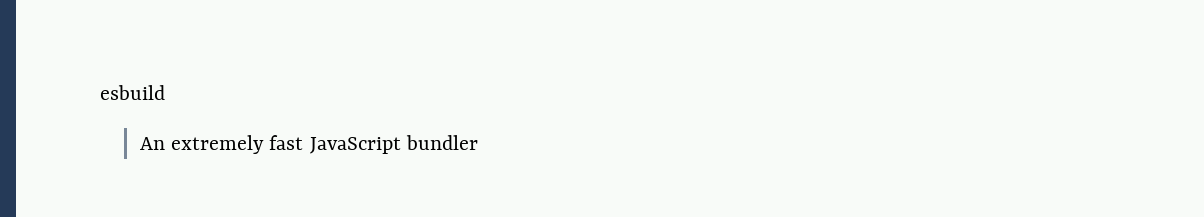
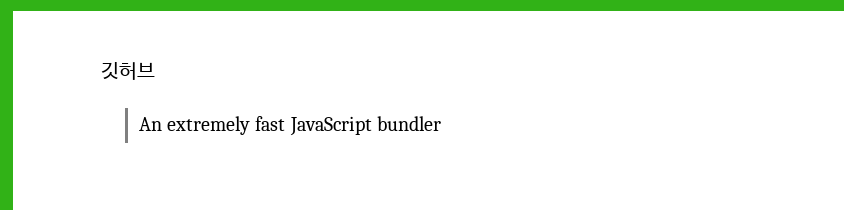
- esbuild
+ 깃허브

